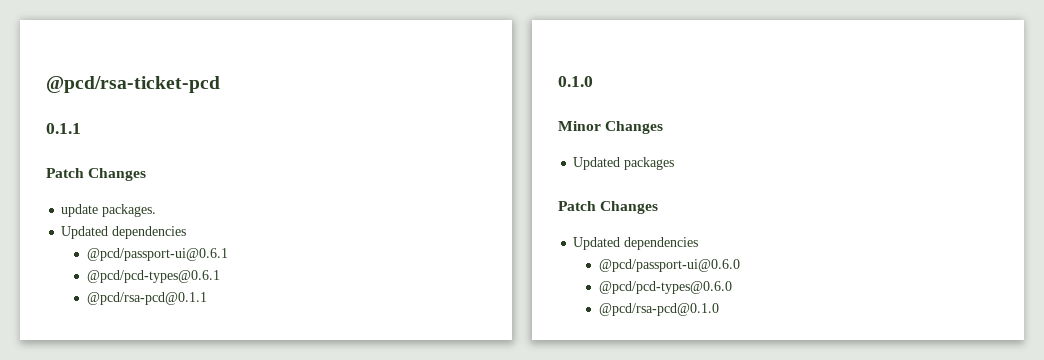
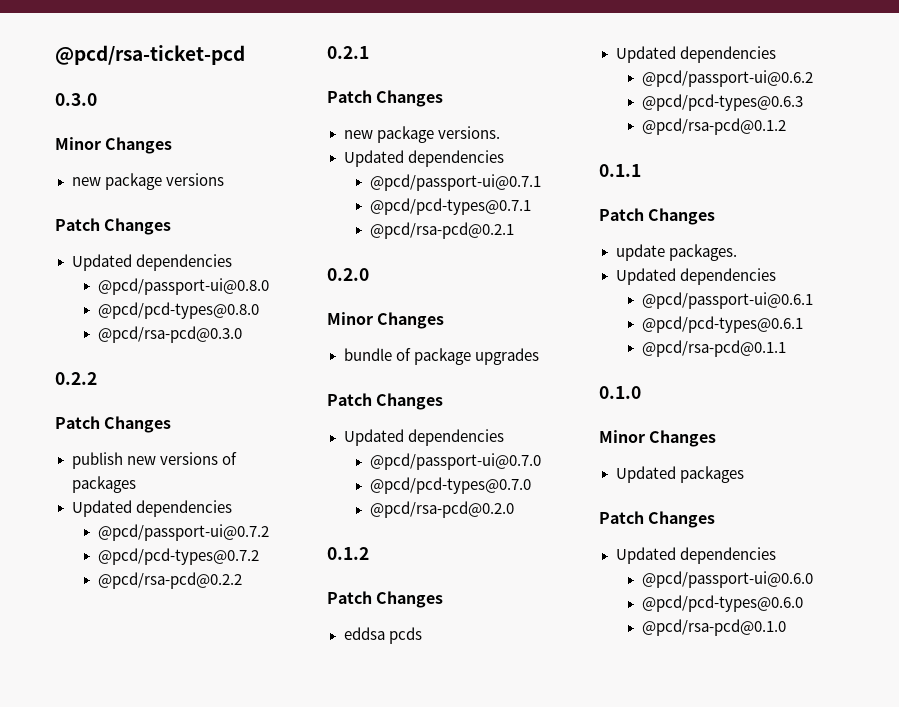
+ 0.3.0
+ Minor Changes
+ new package versions
+ Patch Changes
+ Updated dependencies
+ @pcd/passport-ui@0.8.0
+ @pcd/pcd-types@0.8.0
+ @pcd/rsa-pcd@0.3.0
+ 0.2.2
+ Patch Changes
+ publish new versions of packages
+ Updated dependencies
+ @pcd/passport-ui@0.7.2
+ @pcd/pcd-types@0.7.2
+ @pcd/rsa-pcd@0.2.2
+ 0.2.1
+ Patch Changes
+ new package versions.
+ Updated dependencies
+ @pcd/passport-ui@0.7.1
+ @pcd/pcd-types@0.7.1
+ @pcd/rsa-pcd@0.2.1
+ 0.2.0
+ Minor Changes
+ bundle of package upgrades
+ Patch Changes
+ Updated dependencies
+ @pcd/passport-ui@0.7.0
+ @pcd/pcd-types@0.7.0
+ @pcd/rsa-pcd@0.2.0
+ 0.1.2
+ Patch Changes
+ eddsa pcds
+ Updated dependencies
+ @pcd/passport-ui@0.6.2
+ @pcd/pcd-types@0.6.3
+ @pcd/rsa-pcd@0.1.2

